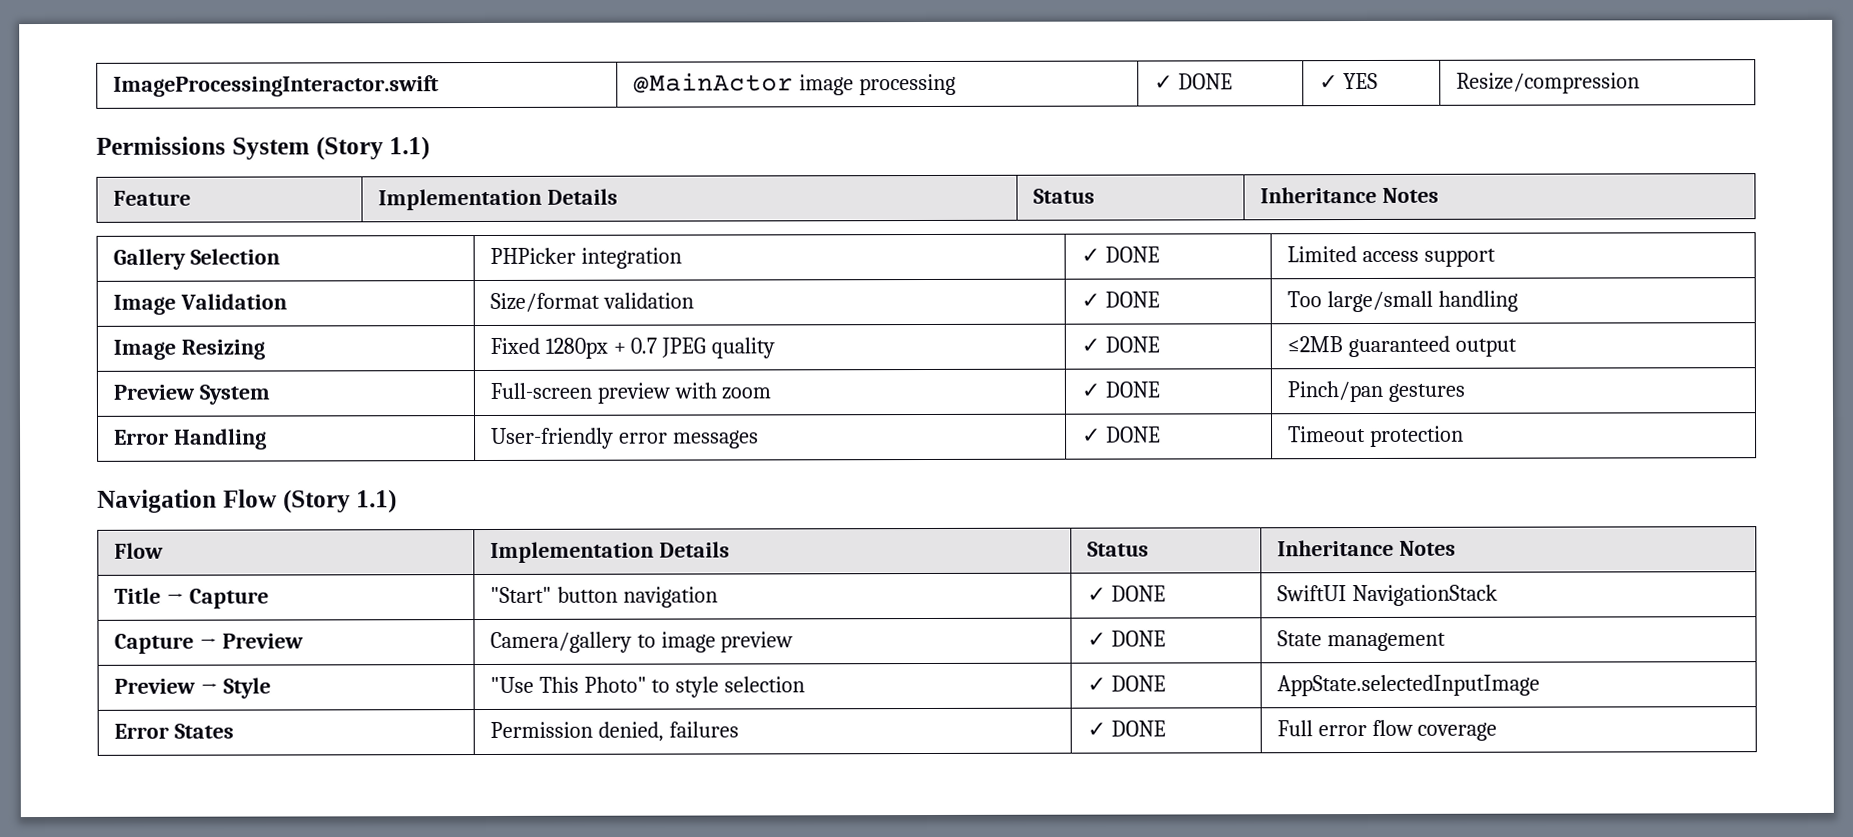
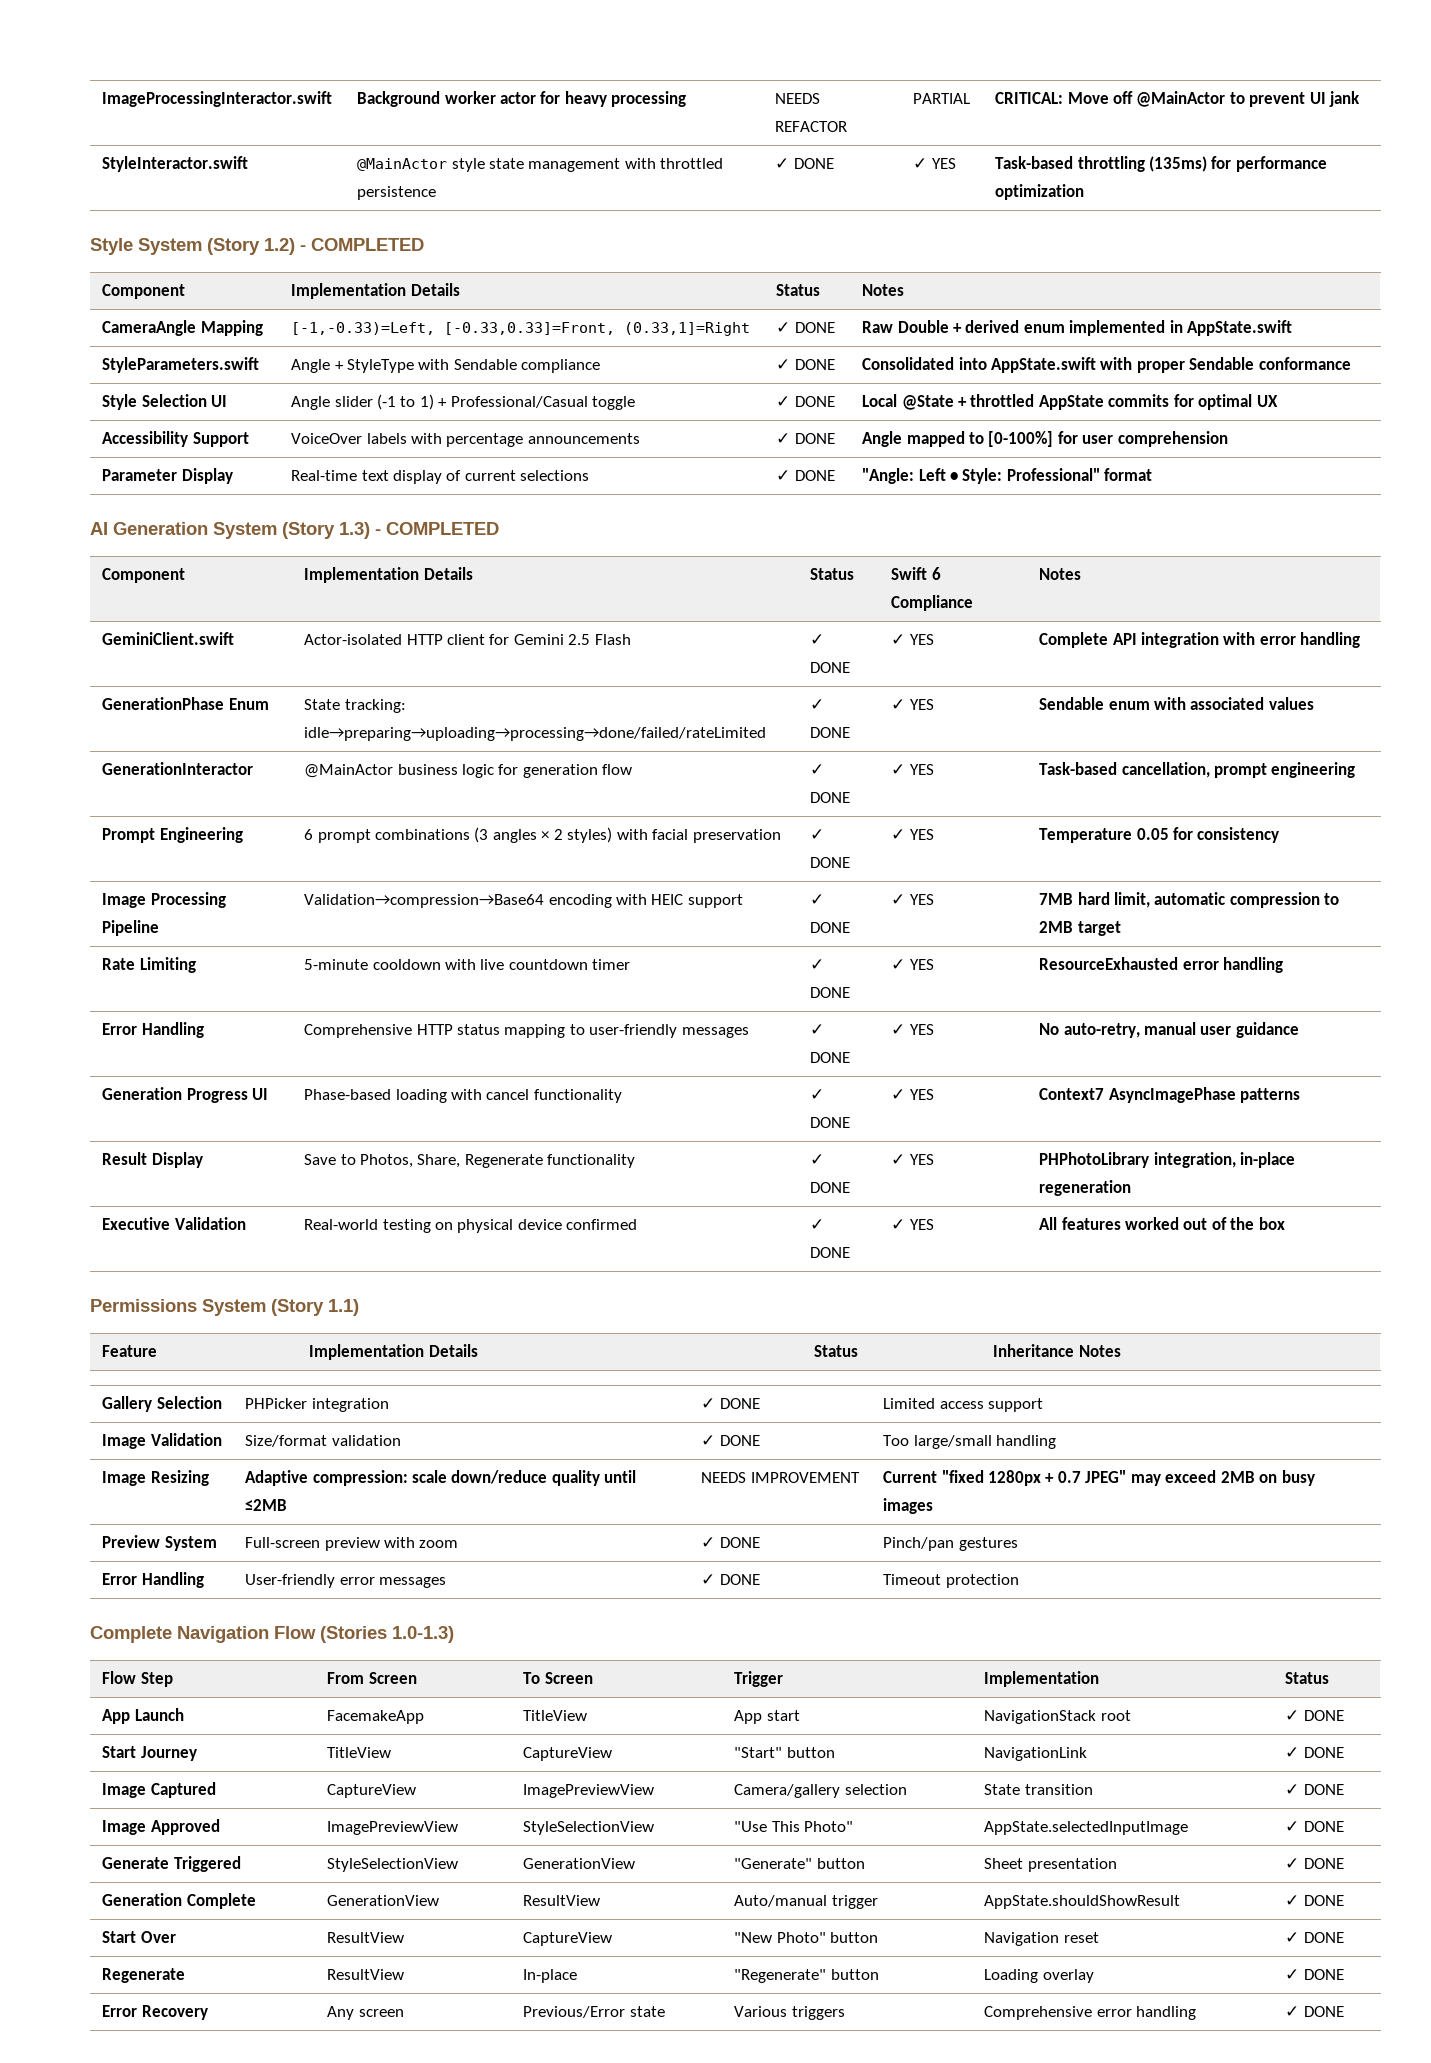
- ImageProcessingInteractor.swift | @MainActor image processing | ✓ DONE | ✓ YES | Resize/compression
+ ImageProcessingInteractor.swift | Background worker actor for heavy processing | NEEDS REFACTOR | PARTIAL | CRITICAL: Move off @MainActor to prevent UI jank
+ StyleInteractor.swift | @MainActor style state management with throttled persistence | ✓ DONE | ✓ YES | Task-based throttling (135ms) for performance optimization
+ Style System (Story 1.2) - COMPLETED
+ Component | Implementation Details | Status | Notes
+ CameraAngle Mapping | [-1,-0.33)=Left, [-0.33,0.33]=Front, (0.33,1]=Right | ✓ DONE | Raw Double + derived enum implemented in AppState.swift
+ StyleParameters.swift | Angle + StyleType with Sendable compliance | ✓ DONE | Consolidated into AppState.swift with proper Sendable conformance
+ Style Selection UI | Angle slider (-1 to 1) + Professional/Casual toggle | ✓ DONE | Local @State + throttled AppState commits for optimal UX
+ Accessibility Support | VoiceOver labels with percentage announcements | ✓ DONE | Angle mapped to [0-100%] for user comprehension
+ Parameter Display | Real-time text display of current selections | ✓ DONE | "Angle: Left • Style: Professional" format
+ AI Generation System (Story 1.3) - COMPLETED
+ Component | Implementation Details | Status | Swift 6 Compliance | Notes
+ GeminiClient.swift | Actor-isolated HTTP client for Gemini 2.5 Flash | ✓ DONE | ✓ YES | Complete API integration with error handling
+ GenerationPhase Enum | State tracking: idle→preparing→uploading→processing→done/failed/rateLimited | ✓ DONE | ✓ YES | Sendable enum with associated values
+ GenerationInteractor | @MainActor business logic for generation flow | ✓ DONE | ✓ YES | Task-based cancellation, prompt engineering
+ Prompt Engineering | 6 prompt combinations (3 angles × 2 styles) with facial preservation | ✓ DONE | ✓ YES | Temperature 0.05 for consistency
+ Image Processing Pipeline | Validation→compression→Base64 encoding with HEIC support | ✓ DONE | ✓ YES | 7MB hard limit, automatic compression to 2MB target
+ Rate Limiting | 5-minute cooldown with live countdown timer | ✓ DONE | ✓ YES | ResourceExhausted error handling
+ Error Handling | Comprehensive HTTP status mapping to user-friendly messages | ✓ DONE | ✓ YES | No auto-retry, manual user guidance
+ Generation Progress UI | Phase-based loading with cancel functionality | ✓ DONE | ✓ YES | Context7 AsyncImagePhase patterns
+ Result Display | Save to Photos, Share, Regenerate functionality | ✓ DONE | ✓ YES | PHPhotoLibrary integration, in-place regeneration
+ Executive Validation | Real-world testing on physical device confirmed | ✓ DONE | ✓ YES | All features worked out of the box
- Image Resizing | Fixed 1280px + 0.7 JPEG quality | ✓ DONE | ≤2MB guaranteed output
+ Image Resizing | Adaptive compression: scale down/reduce quality until ≤2MB | NEEDS IMPROVEMENT | Current "fixed 1280px + 0.7 JPEG" may exceed 2MB on busy images
- Navigation Flow (Story 1.1)
- Flow | Implementation Details | Status | Inheritance Notes
- Title → Capture | "Start" button navigation | ✓ DONE | SwiftUI NavigationStack
- Capture → Preview | Camera/gallery to image preview | ✓ DONE | State management
- Preview → Style | "Use This Photo" to style selection | ✓ DONE | AppState.selectedInputImage
- Error States | Permission denied, failures | ✓ DONE | Full error flow coverage
+ Complete Navigation Flow (Stories 1.0-1.3)
+ Flow Step | From Screen | To Screen | Trigger | Implementation | Status
+ App Launch | FacemakeApp | TitleView | App start | NavigationStack root | ✓ DONE
+ Start Journey | TitleView | CaptureView | "Start" button | NavigationLink | ✓ DONE
+ Image Captured | CaptureView | ImagePreviewView | Camera/gallery selection | State transition | ✓ DONE
+ Image Approved | ImagePreviewView | StyleSelectionView | "Use This Photo" | AppState.selectedInputImage | ✓ DONE
+ Generate Triggered | StyleSelectionView | GenerationView | "Generate" button | Sheet presentation | ✓ DONE
+ Generation Complete | GenerationView | ResultView | Auto/manual trigger | AppState.shouldShowResult | ✓ DONE
+ Start Over | ResultView | CaptureView | "New Photo" button | Navigation reset | ✓ DONE
+ Regenerate | ResultView | In-place | "Regenerate" button | Loading overlay | ✓ DONE
+ Error Recovery | Any screen | Previous/Error state | Various triggers | Comprehensive error handling | ✓ DONE

